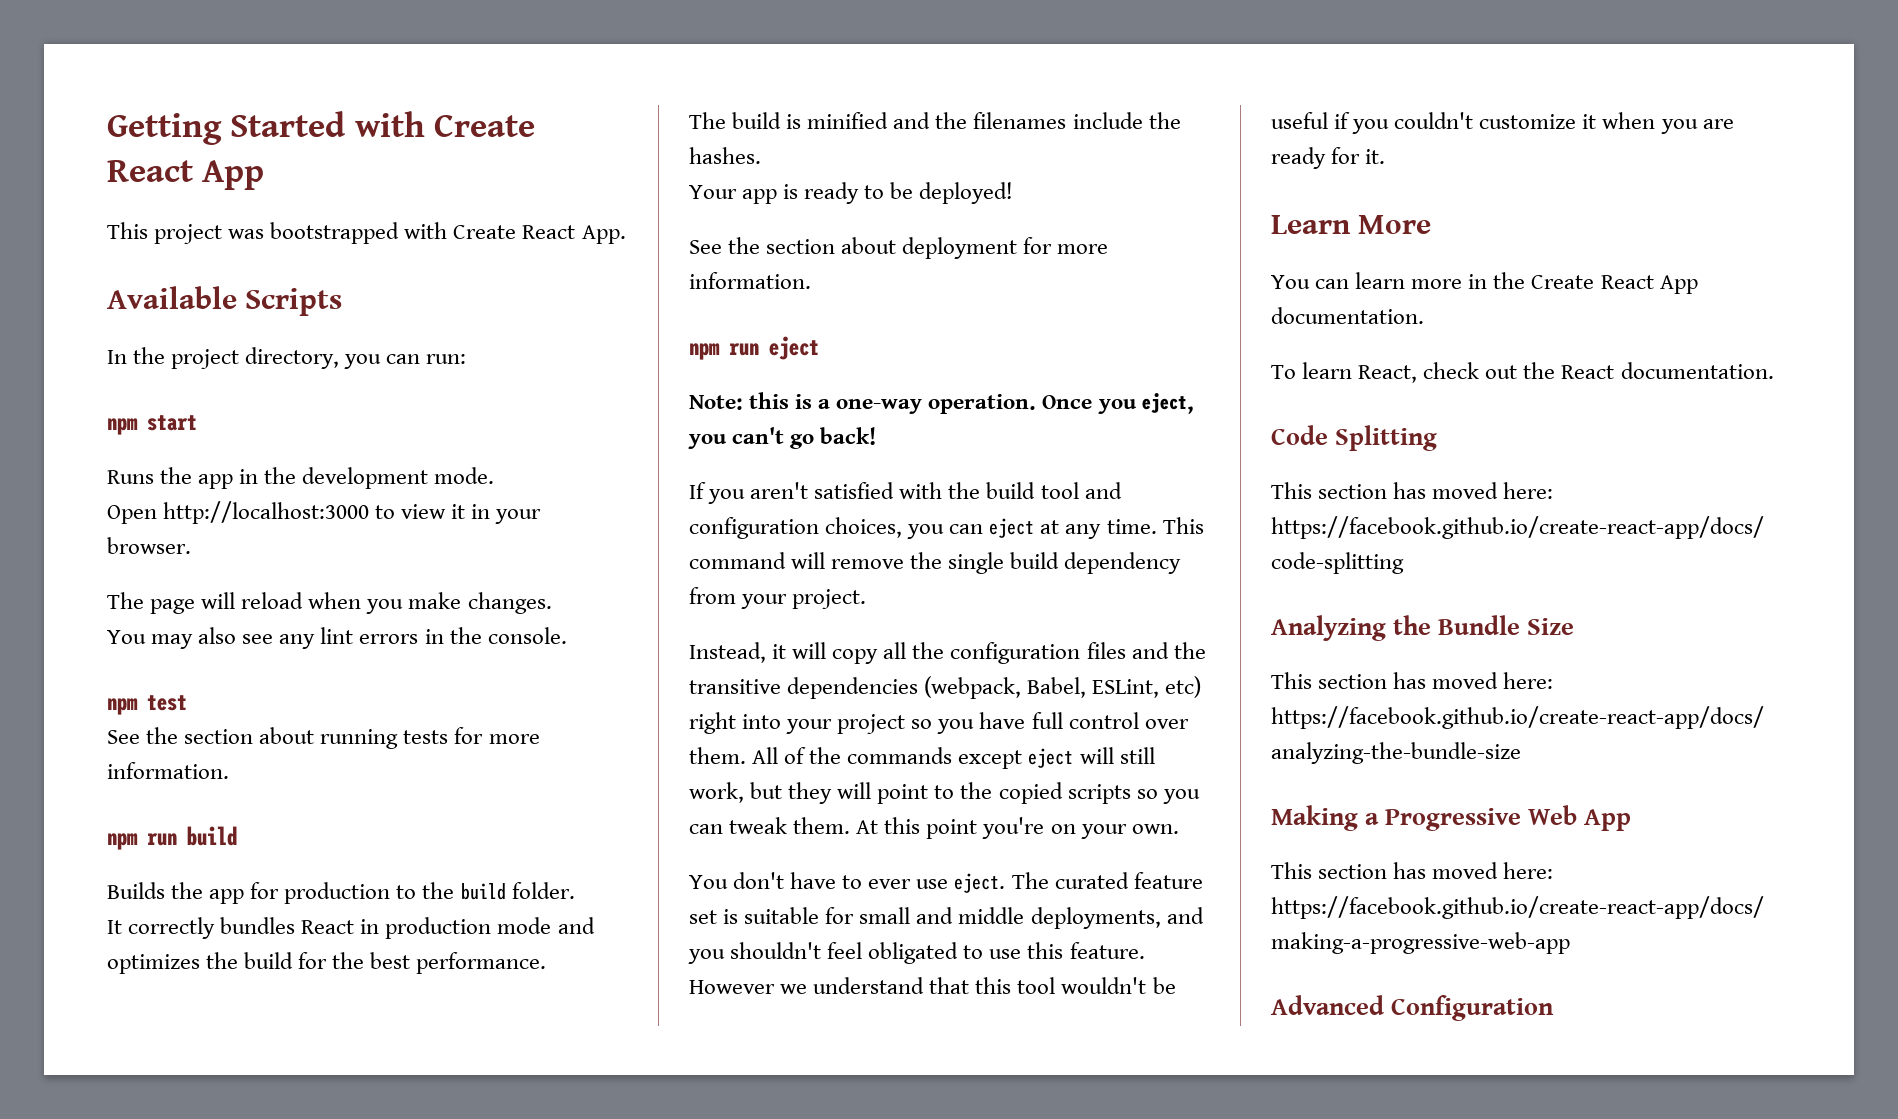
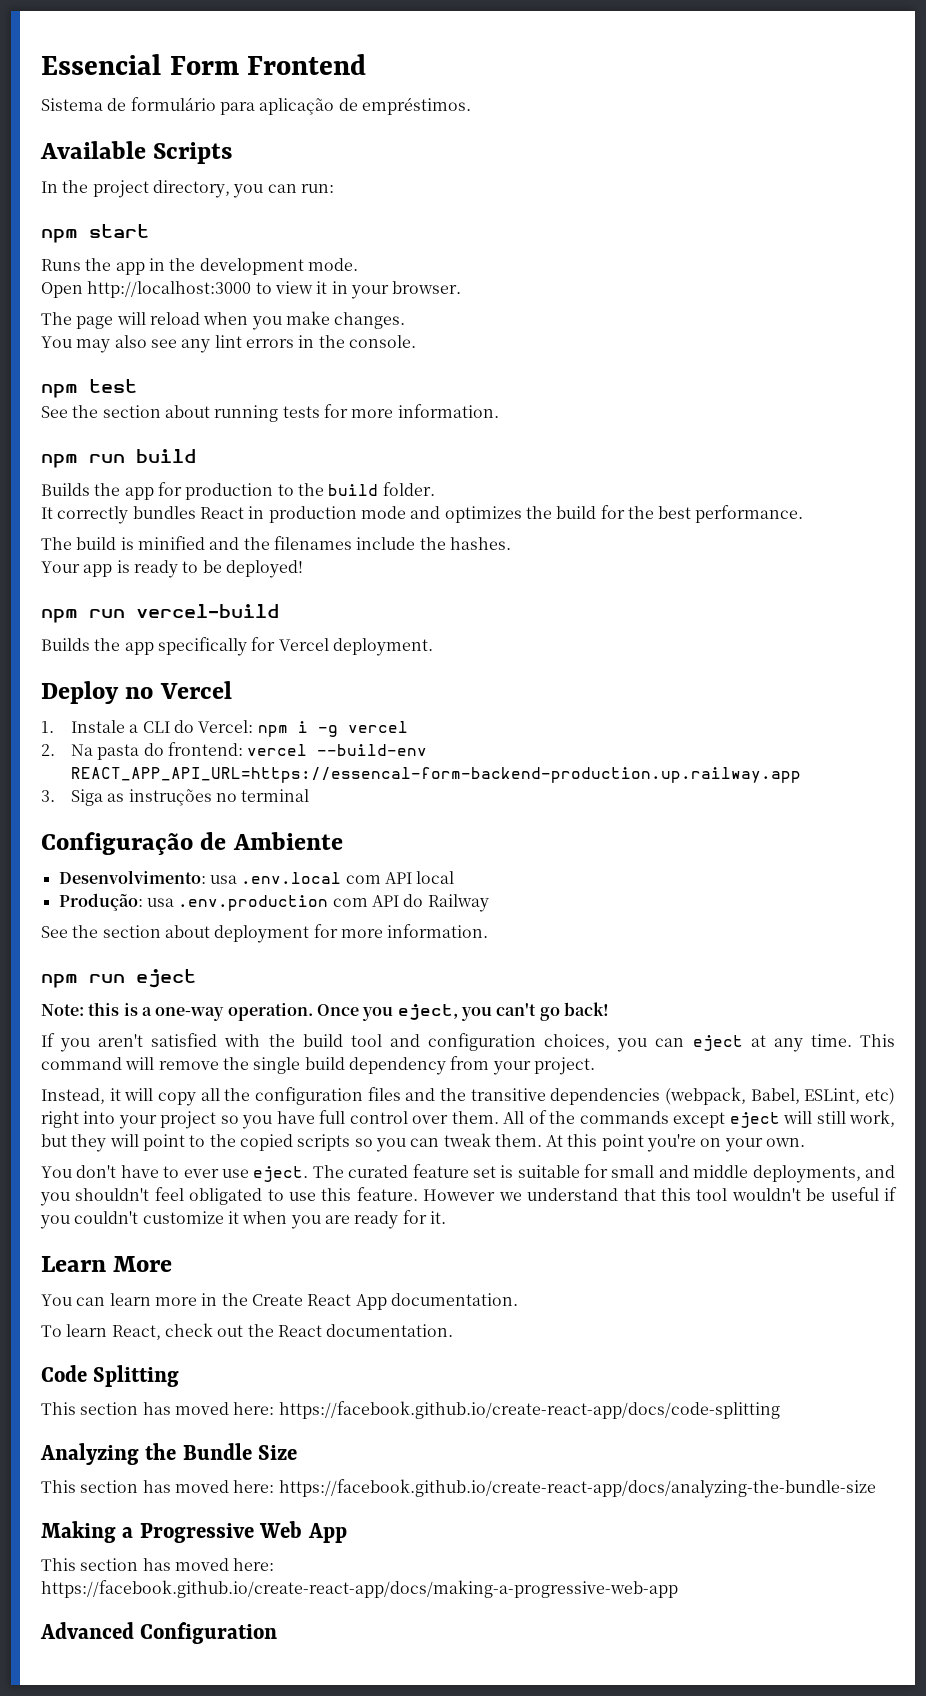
- Getting Started with Create React App
- This project was bootstrapped with Create React App.
+ Essencial Form Frontend
+ Sistema de formulário para aplicação de empréstimos.
+ npm run vercel-build
+ Builds the app specifically for Vercel deployment.
+ Deploy no Vercel
+ 1. Instale a CLI do Vercel: npm i -g vercel
+ 2. Na pasta do frontend: vercel --build-env REACT_APP_API_URL=https://essencal-form-backend-production.up.railway.app
+ 3. Siga as instruções no terminal
+ Configuração de Ambiente
+ Desenvolvimento: usa .env.local com API local
+ Produção: usa .env.production com API do Railway

